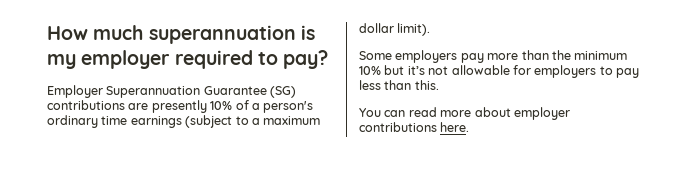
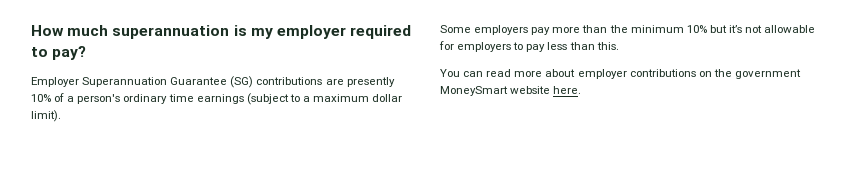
- You can read more about employer contributions here.
+ You can read more about employer contributions on the government MoneySmart website here.

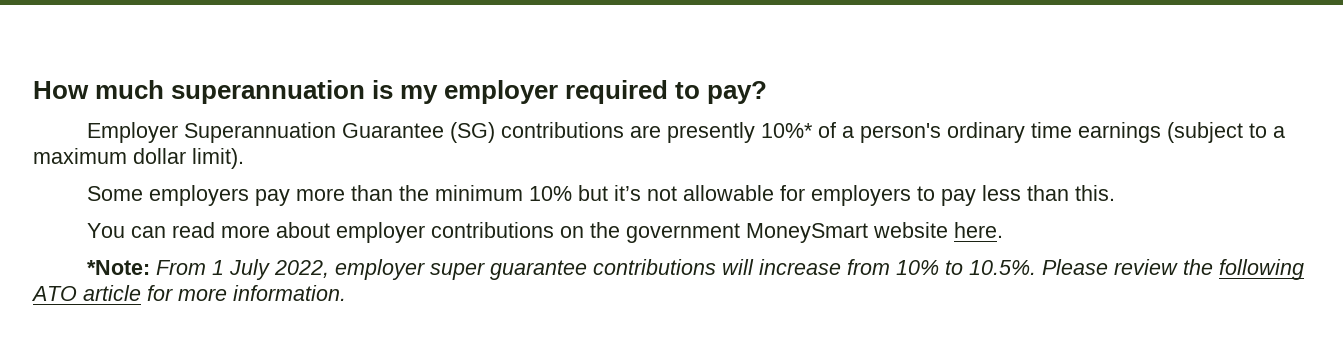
- Employer Superannuation Guarantee (SG) contributions are presently 10% of a person's ordinary time earnings (subject to a maximum dollar limit).
+ Employer Superannuation Guarantee (SG) contributions are presently 10%* of a person's ordinary time earnings (subject to a maximum dollar limit).
+ *Note: From 1 July 2022, employer super guarantee contributions will increase from 10% to 10.5%. Please review the following ATO article for more information.

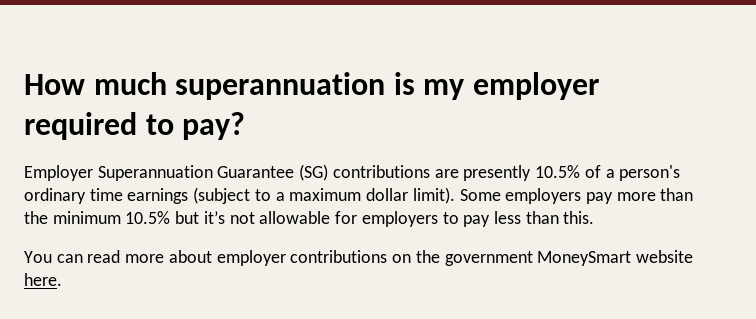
- Employer Superannuation Guarantee (SG) contributions are presently 10%* of a person's ordinary time earnings (subject to a maximum dollar limit).
- Some employers pay more than the minimum 10% but it’s not allowable for employers to pay less than this.
+ Employer Superannuation Guarantee (SG) contributions are presently 10.5% of a person's ordinary time earnings (subject to a maximum dollar limit). Some employers pay more than the minimum 10.5% but it’s not allowable for employers to pay less than this.
- *Note: From 1 July 2022, employer super guarantee contributions will increase from 10% to 10.5%. Please review the following ATO article for more information.

